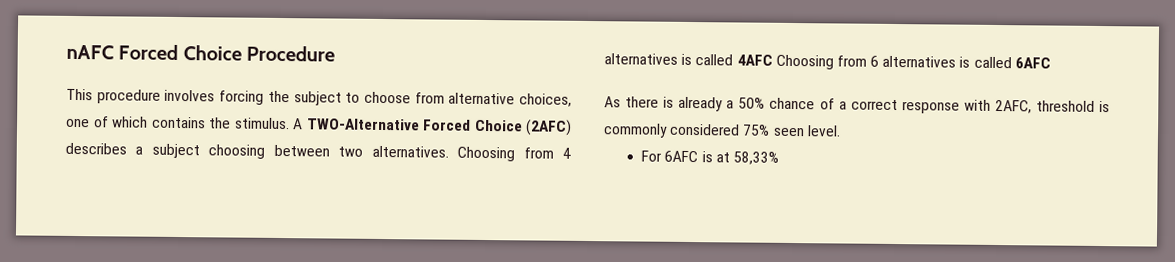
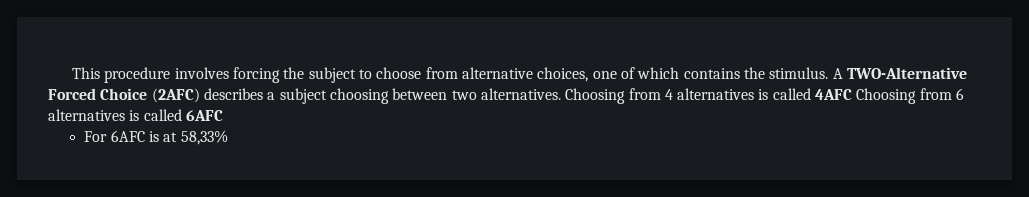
- nAFC Forced Choice Procedure
- As there is already a 50% chance of a correct response with 2AFC, threshold is commonly considered 75% seen level.

